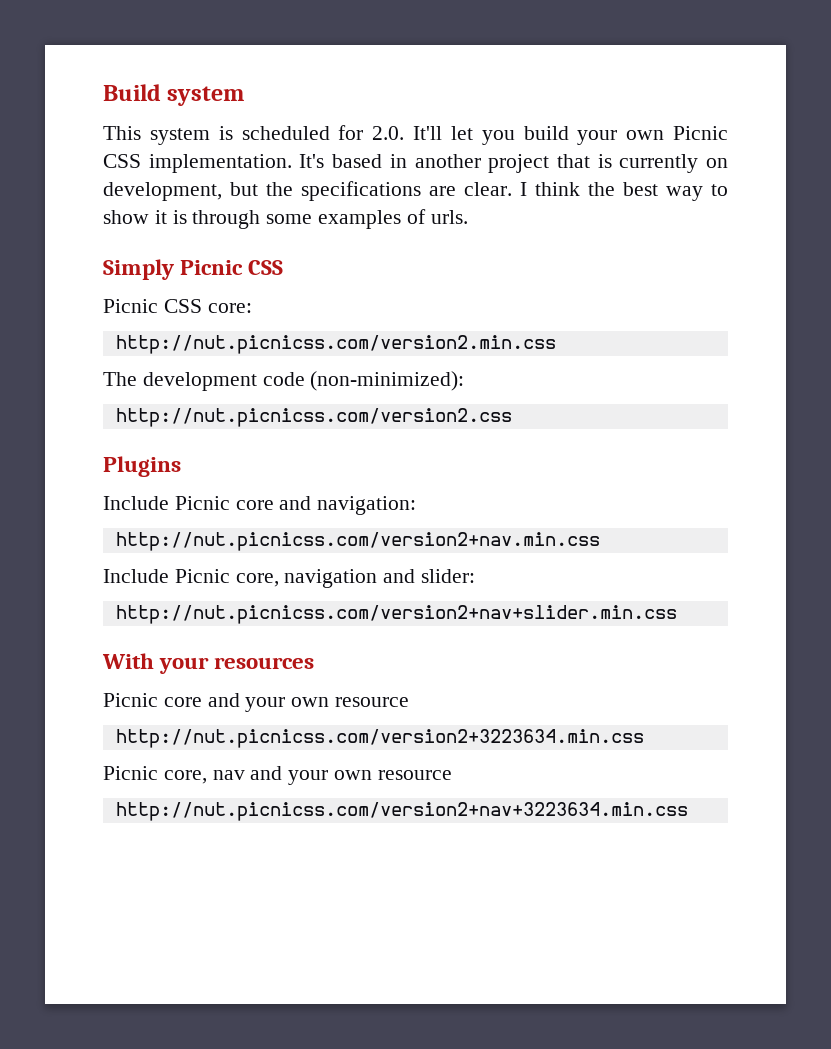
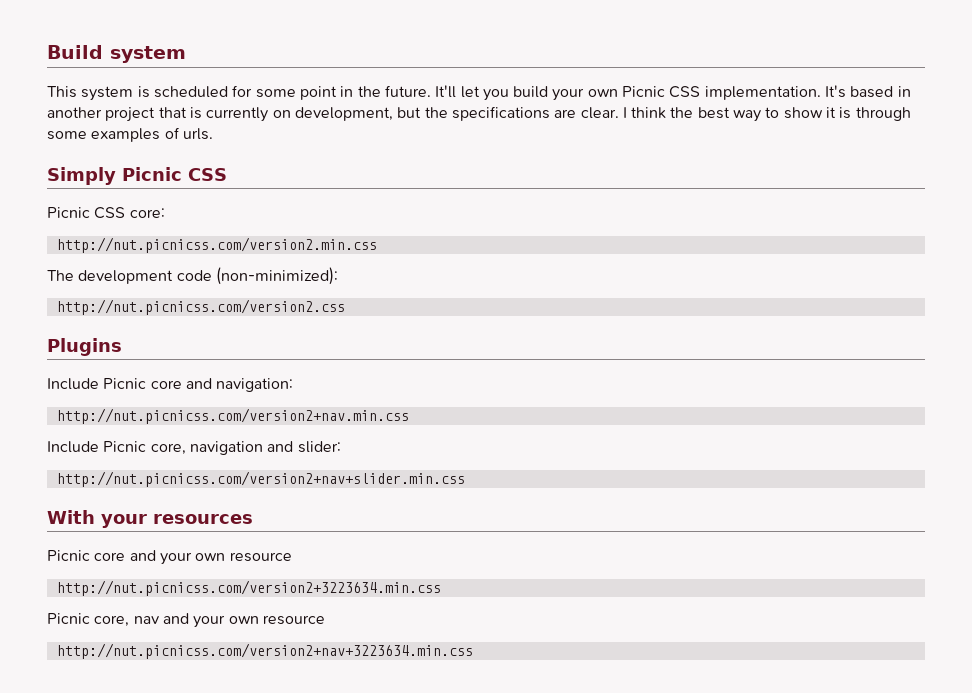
- This system is scheduled for 2.0. It'll let you build your own Picnic CSS implementation.
+ This system is scheduled for some point in the future. It'll let you build your own Picnic CSS implementation.

